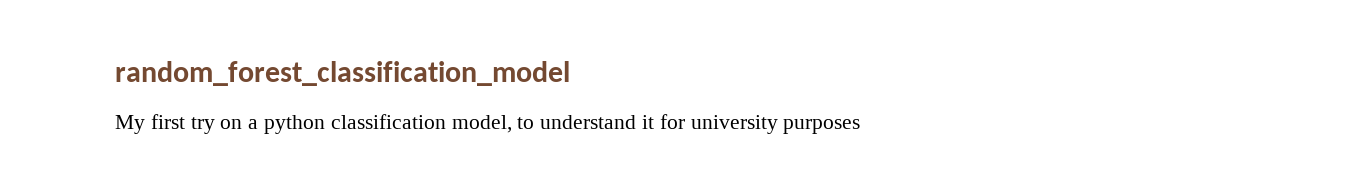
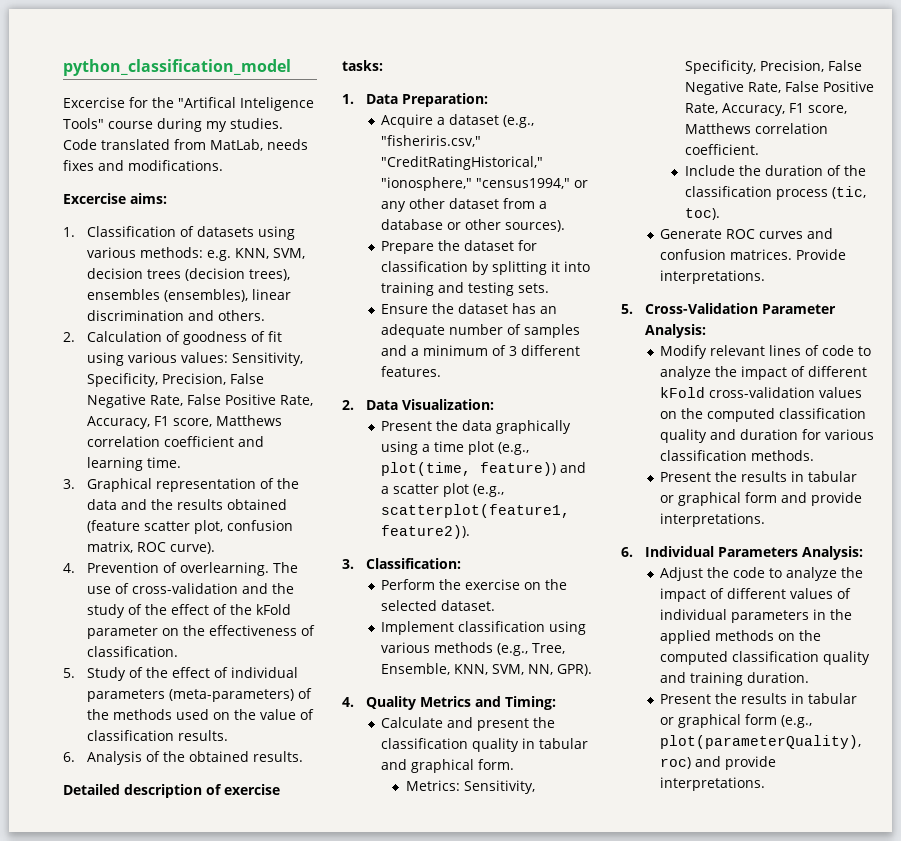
- random_forest_classification_model
- My first try on a python classification model, to understand it for university purposes
+ python_classification_model
+ Excercise for the "Artifical Inteligence Tools" course during my studies. Code translated from MatLab, needs fixes and modifications.
+ Excercise aims:
+ 1. Classification of datasets using various methods: e.g. KNN, SVM, decision trees (decision trees), ensembles (ensembles), linear discrimination and others.
+ 2. Calculation of goodness of fit using various values: Sensitivity, Specificity, Precision, False Negative Rate, False Positive Rate, Accuracy, F1 score, Matthews correlation coefficient and learning time.
+ 3. Graphical representation of the data and the results obtained (feature scatter plot, confusion matrix, ROC curve).
+ 4. Prevention of overlearning. The use of cross-validation and the study of the effect of the kFold parameter on the effectiveness of classification.
+ 5. Study of the effect of individual parameters (meta-parameters) of the methods used on the value of classification results.
+ 6. Analysis of the obtained results.
+ Detailed description of exercise tasks:
+ 1. Data Preparation:
+ Acquire a dataset (e.g., "fisheriris.csv," "CreditRatingHistorical," "ionosphere," "census1994," or any other dataset from a database or other sources).
+ Prepare the dataset for classification by splitting it into training and testing sets.
+ Ensure the dataset has an adequate number of samples and a minimum of 3 different features.
+ 2. Data Visualization:
+ Present the data graphically using a time plot (e.g., plot(time, feature)) and a scatter plot (e.g., scatterplot(feature1, feature2)).
+ 3. Classification:
+ Perform the exercise on the selected dataset.
+ Implement classification using various methods (e.g., Tree, Ensemble, KNN, SVM, NN, GPR).
+ 4. Quality Metrics and Timing:
+ Calculate and present the classification quality in tabular and graphical form.
+ Metrics: Sensitivity, Specificity, Precision, False Negative Rate, False Positive Rate, Accuracy, F1 score, Matthews correlation coefficient.
+ Include the duration of the classification process (tic, toc).
+ Generate ROC curves and confusion matrices. Provide interpretations.
+ 5. Cross-Validation Parameter Analysis:
+ Modify relevant lines of code to analyze the impact of different kFold cross-validation values on the computed classification quality and duration for various classification methods.
+ Present the results in tabular or graphical form and provide interpretations.
+ 6. Individual Parameters Analysis:
+ Adjust the code to analyze the impact of different values of individual parameters in the applied methods on the computed classification quality and training duration.
+ Present the results in tabular or graphical form (e.g., plot(parameterQuality), roc) and provide interpretations.

